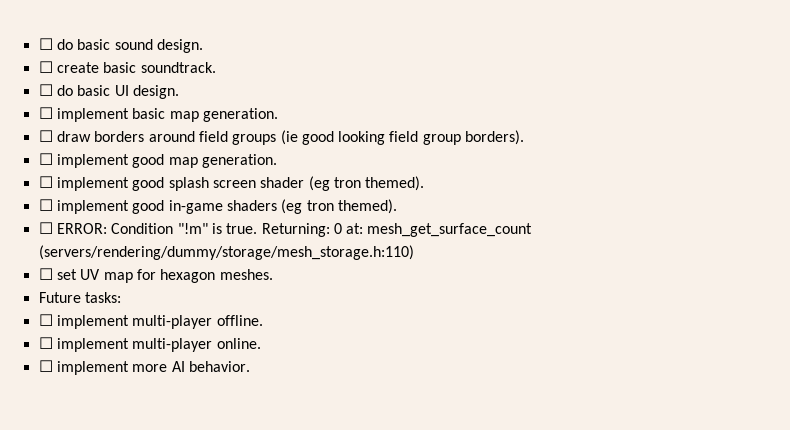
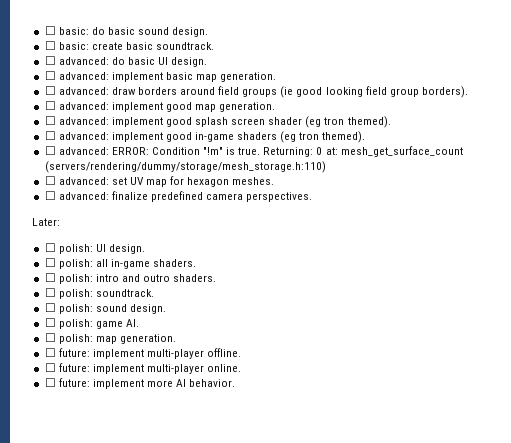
- ☐ do basic sound design.
+ ☐ basic: do basic sound design.
- ☐ create basic soundtrack.
+ ☐ basic: create basic soundtrack.
- ☐ do basic UI design.
+ ☐ advanced: do basic UI design.
- ☐ implement basic map generation.
+ ☐ advanced: implement basic map generation.
- ☐ draw borders around field groups (ie good looking field group borders).
+ ☐ advanced: draw borders around field groups (ie good looking field group borders).
- ☐ implement good map generation.
+ ☐ advanced: implement good map generation.
- ☐ implement good splash screen shader (eg tron themed).
+ ☐ advanced: implement good splash screen shader (eg tron themed).
- ☐ implement good in-game shaders (eg tron themed).
+ ☐ advanced: implement good in-game shaders (eg tron themed).
- ☐ ERROR: Condition "!m" is true.
+ ☐ advanced: ERROR: Condition "!m" is true.
- ☐ set UV map for hexagon meshes.
+ ☐ advanced: set UV map for hexagon meshes.
- Future tasks:
- ☐ implement multi-player offline.
+ ☐ advanced: finalize predefined camera perspectives.
+ Later:
+ ☐ polish: UI design.
+ ☐ polish: all in-game shaders.
+ ☐ polish: intro and outro shaders.
+ ☐ polish: soundtrack.
+ ☐ polish: sound design.
+ ☐ polish: game AI.
+ ☐ polish: map generation.
+ ☐ future: implement multi-player offline.
- ☐ implement multi-player online.
+ ☐ future: implement multi-player online.
- ☐ implement more AI behavior.
+ ☐ future: implement more AI behavior.

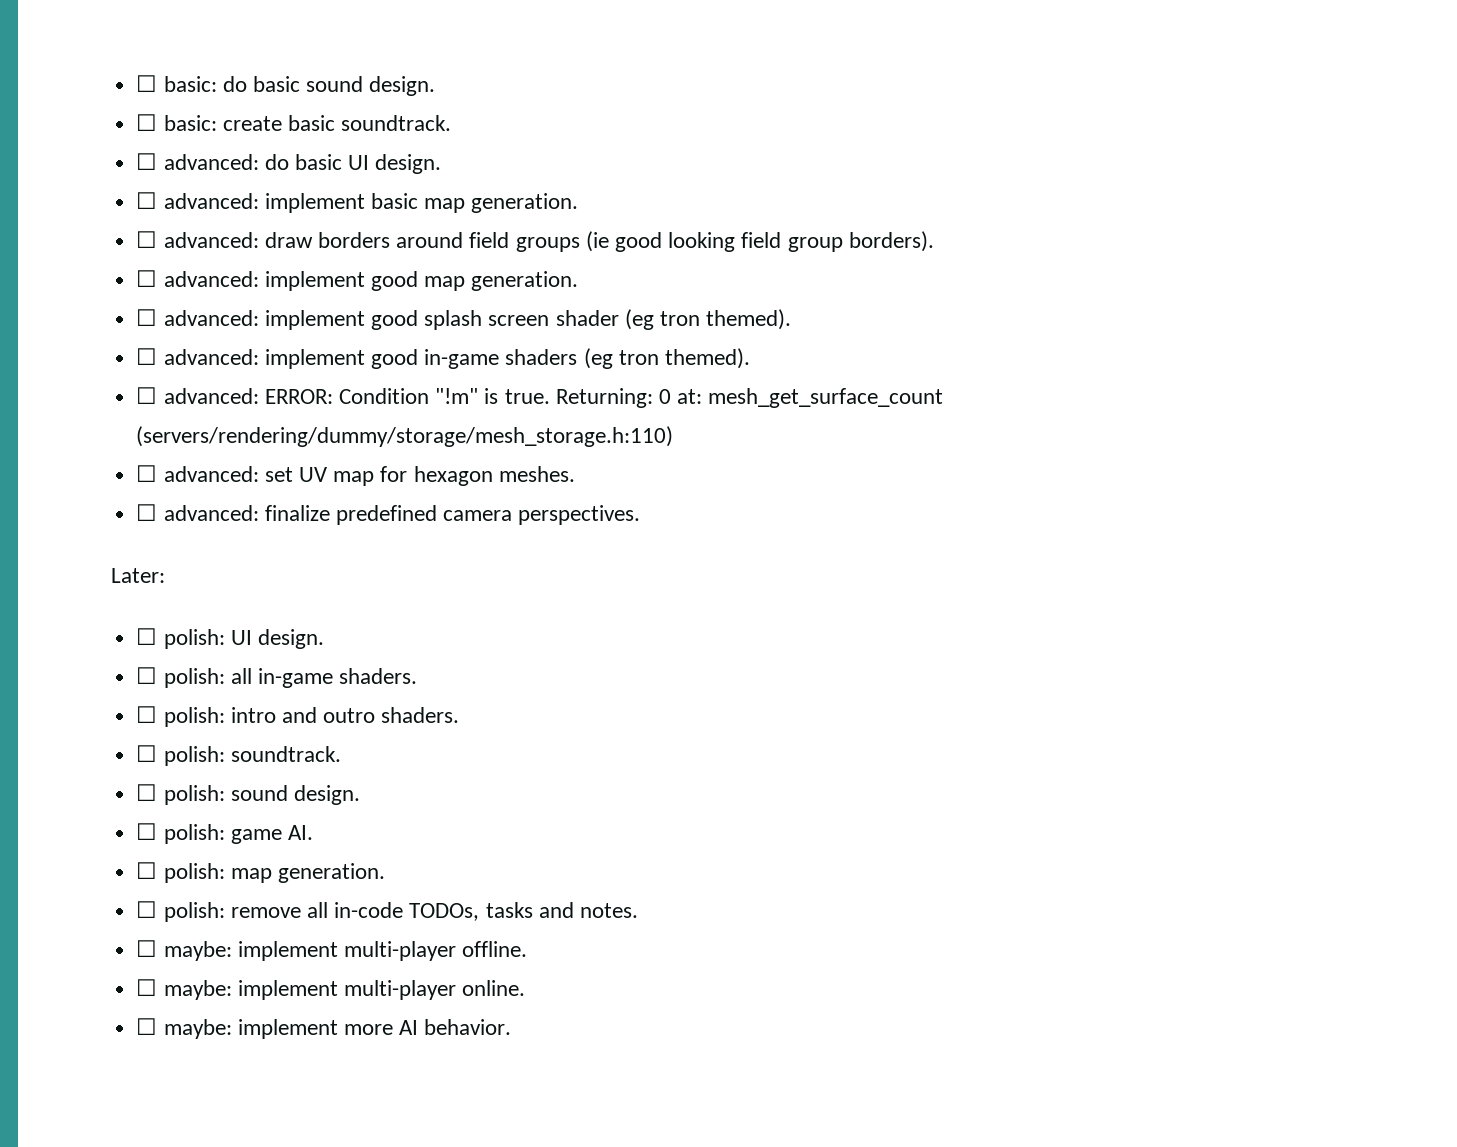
- ☐ future: implement multi-player offline.
+ ☐ polish: remove all in-code TODOs, tasks and notes.
+ ☐ maybe: implement multi-player offline.
- ☐ future: implement multi-player online.
+ ☐ maybe: implement multi-player online.
- ☐ future: implement more AI behavior.
+ ☐ maybe: implement more AI behavior.

